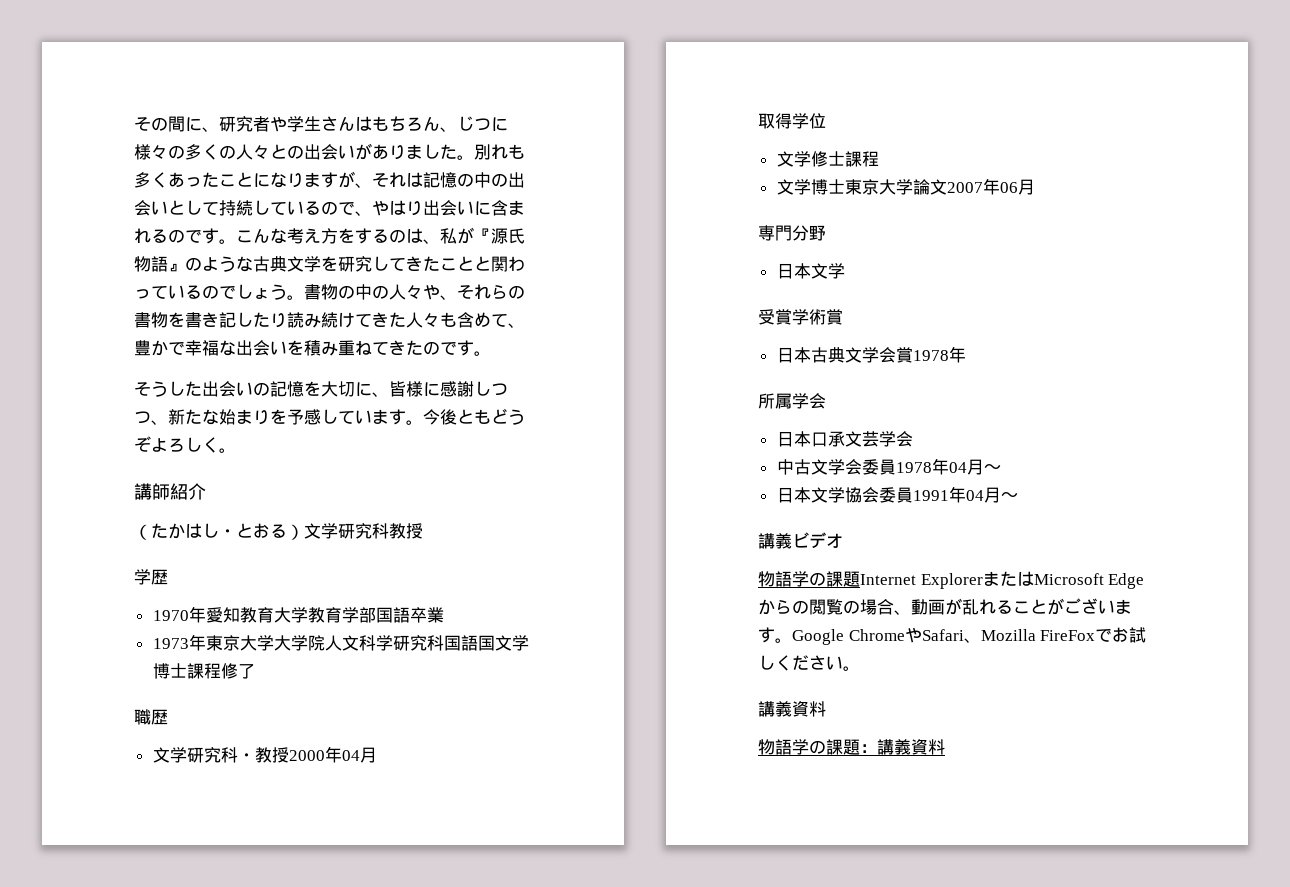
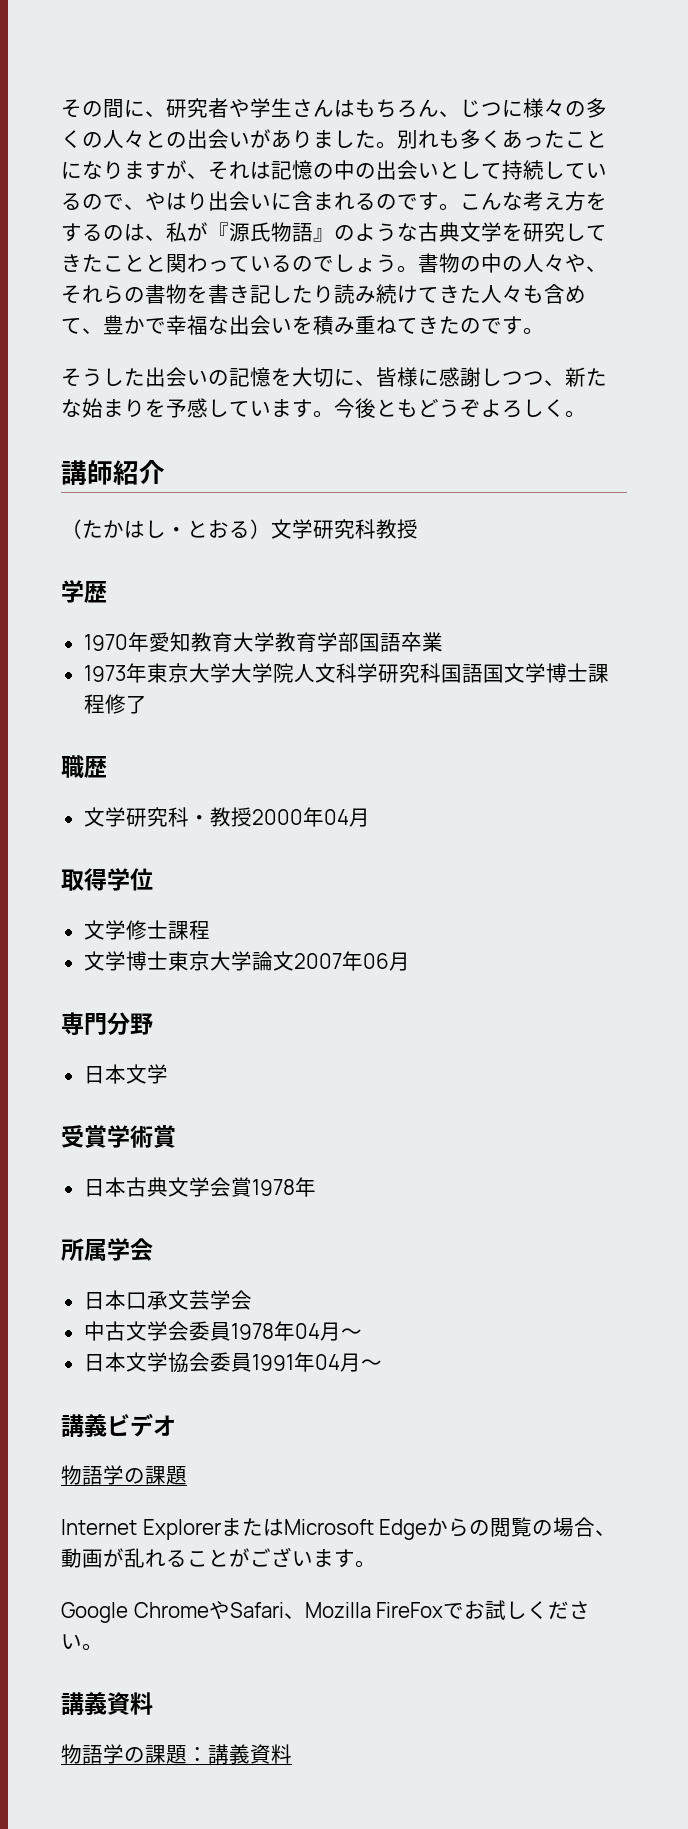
  講義ビデオ
- 物語学の課題Internet ExplorerまたはMicrosoft Edgeからの閲覧の場合、動画が乱れることがございます。Google ChromeやSafari、Mozilla FireFoxでお試しください。
+ 物語学の課題
+ Internet ExplorerまたはMicrosoft Edgeからの閲覧の場合、動画が乱れることがございます。
+ Google ChromeやSafari、Mozilla FireFoxでお試しください。

